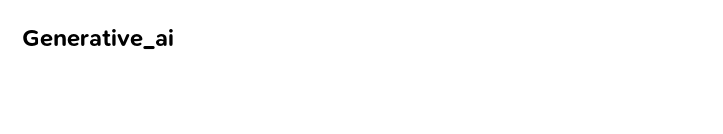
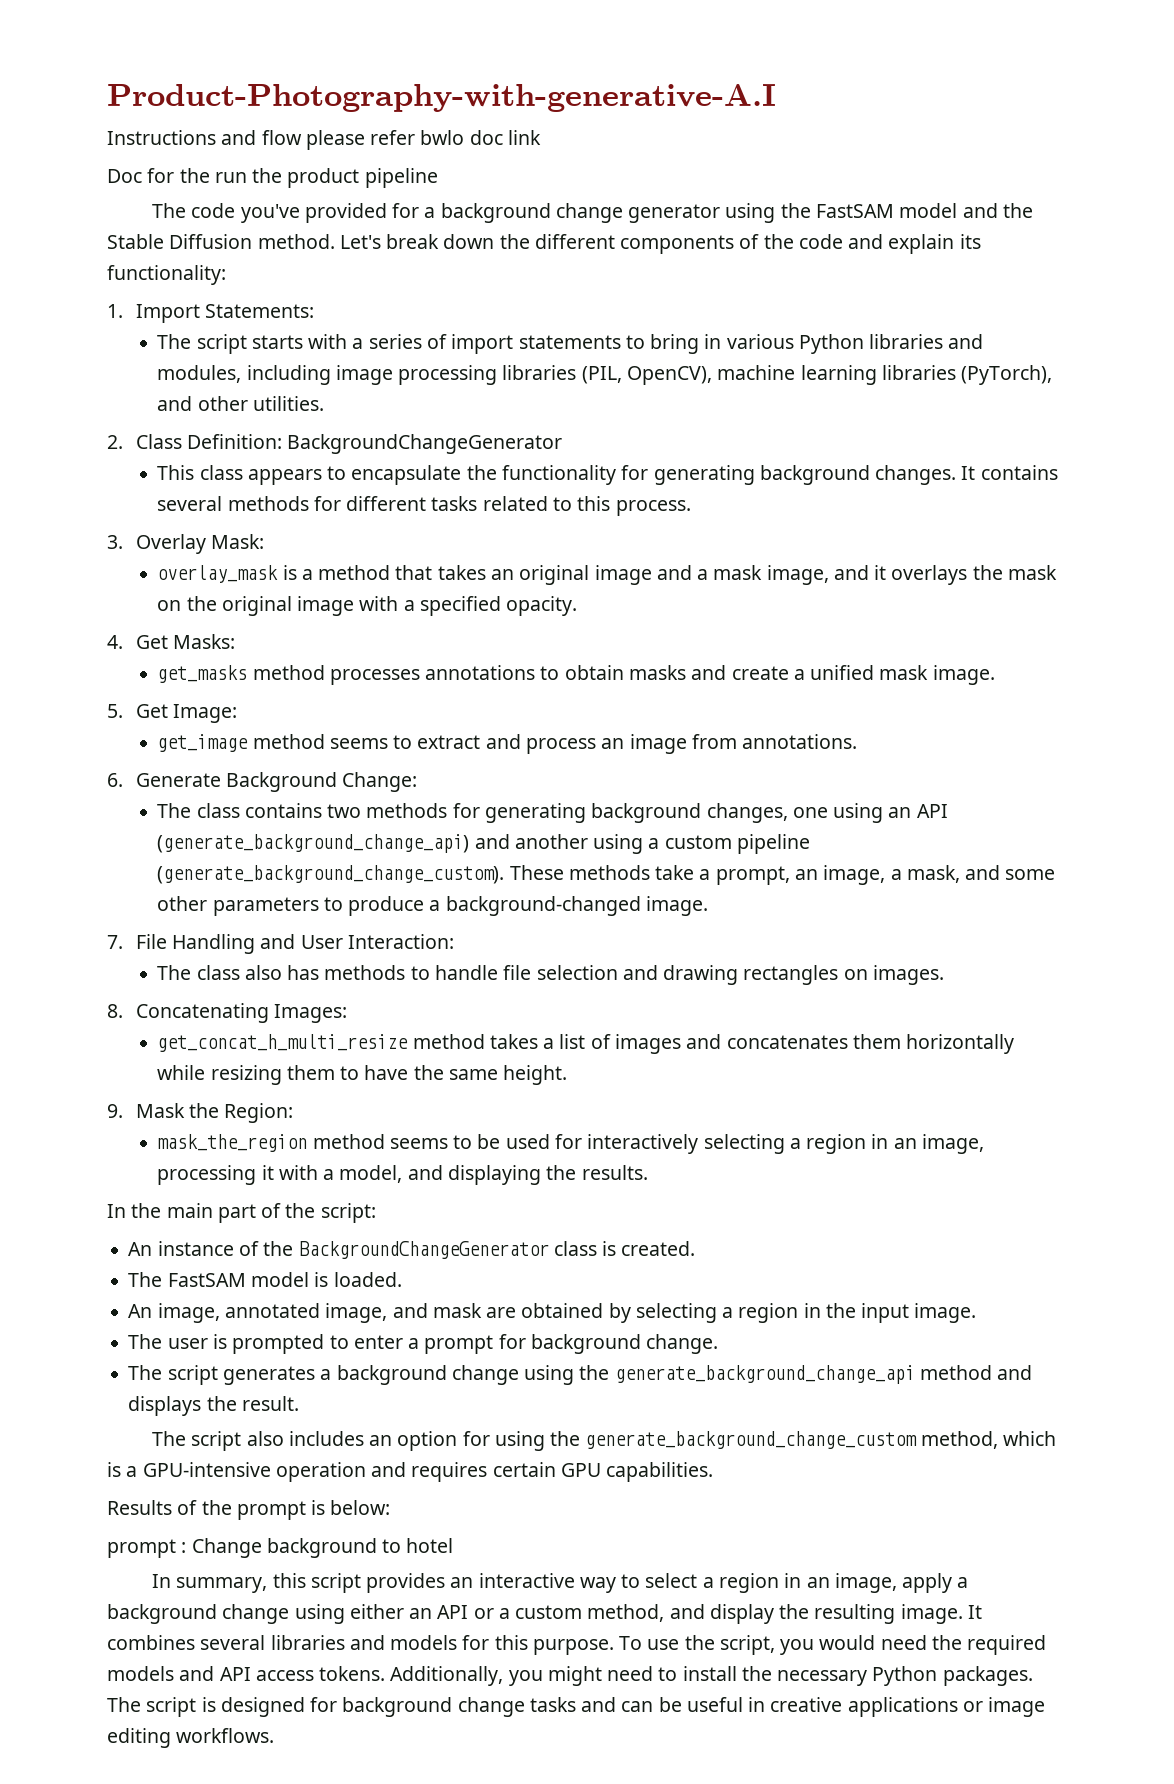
- Generative_ai
+ Product-Photography-with-generative-A.I
+ Instructions and flow please refer bwlo doc link
+ Doc for the run the product pipeline
+ The code you've provided for a background change generator using the FastSAM model and the Stable Diffusion method. Let's break down the different components of the code and explain its functionality:
+ 1. Import Statements:
+ The script starts with a series of import statements to bring in various Python libraries and modules, including image processing libraries (PIL, OpenCV), machine learning libraries (PyTorch), and other utilities.
+ 2. Class Definition: BackgroundChangeGenerator
+ This class appears to encapsulate the functionality for generating background changes. It contains several methods for different tasks related to this process.
+ 3. Overlay Mask:
+ overlay_mask is a method that takes an original image and a mask image, and it overlays the mask on the original image with a specified opacity.
+ 4. Get Masks:
+ get_masks method processes annotations to obtain masks and create a unified mask image.
+ 5. Get Image:
+ get_image method seems to extract and process an image from annotations.
+ 6. Generate Background Change:
+ The class contains two methods for generating background changes, one using an API (generate_background_change_api) and another using a custom pipeline (generate_background_change_custom). These methods take a prompt, an image, a mask, and some other parameters to produce a background-changed image.
+ 7. File Handling and User Interaction:
+ The class also has methods to handle file selection and drawing rectangles on images.
+ 8. Concatenating Images:
+ get_concat_h_multi_resize method takes a list of images and concatenates them horizontally while resizing them to have the same height.
+ 9. Mask the Region:
+ mask_the_region method seems to be used for interactively selecting a region in an image, processing it with a model, and displaying the results.
+ In the main part of the script:
+ An instance of the BackgroundChangeGenerator class is created.
+ The FastSAM model is loaded.
+ An image, annotated image, and mask are obtained by selecting a region in the input image.
+ The user is prompted to enter a prompt for background change.
+ The script generates a background change using the generate_background_change_api method and displays the result.
+ The script also includes an option for using the generate_background_change_custom method, which is a GPU-intensive operation and requires certain GPU capabilities.
+ Results of the prompt is below:
+ prompt : Change background to hotel
+ In summary, this script provides an interactive way to select a region in an image, apply a background change using either an API or a custom method, and display the resulting image. It combines several libraries and models for this purpose. To use the script, you would need the required models and API access tokens. Additionally, you might need to install the necessary Python packages. The script is designed for background change tasks and can be useful in creative applications or image editing workflows.

